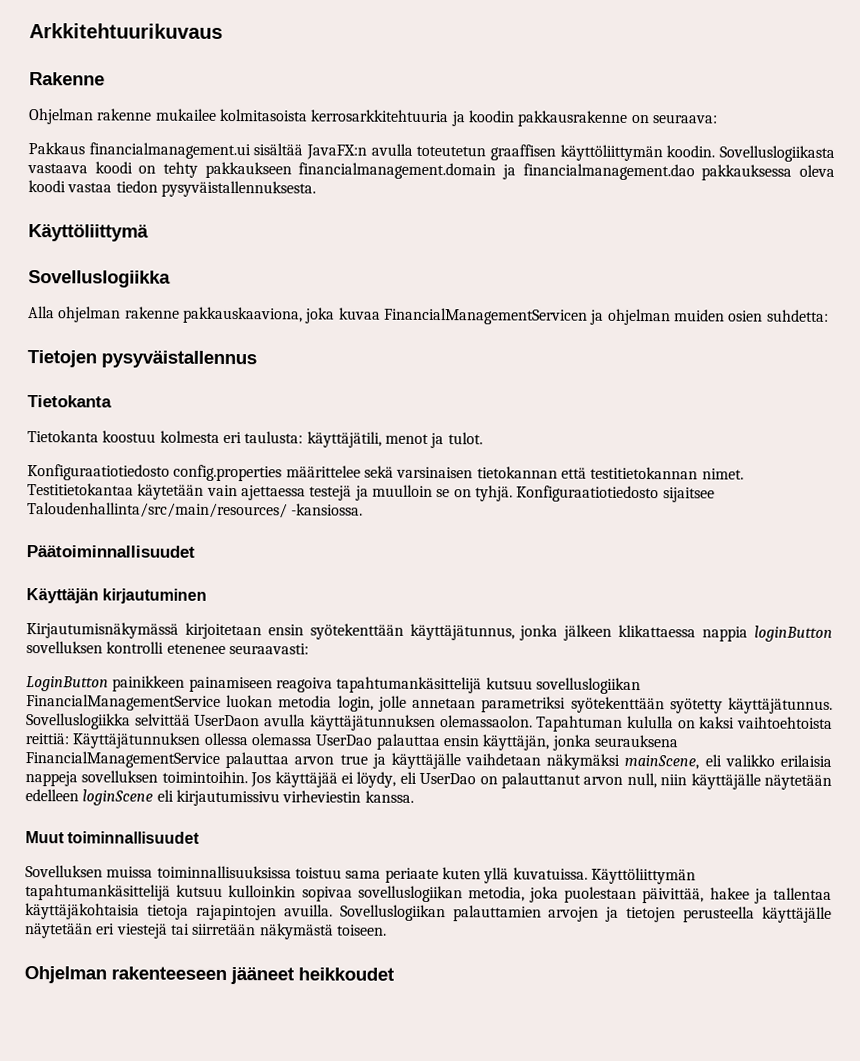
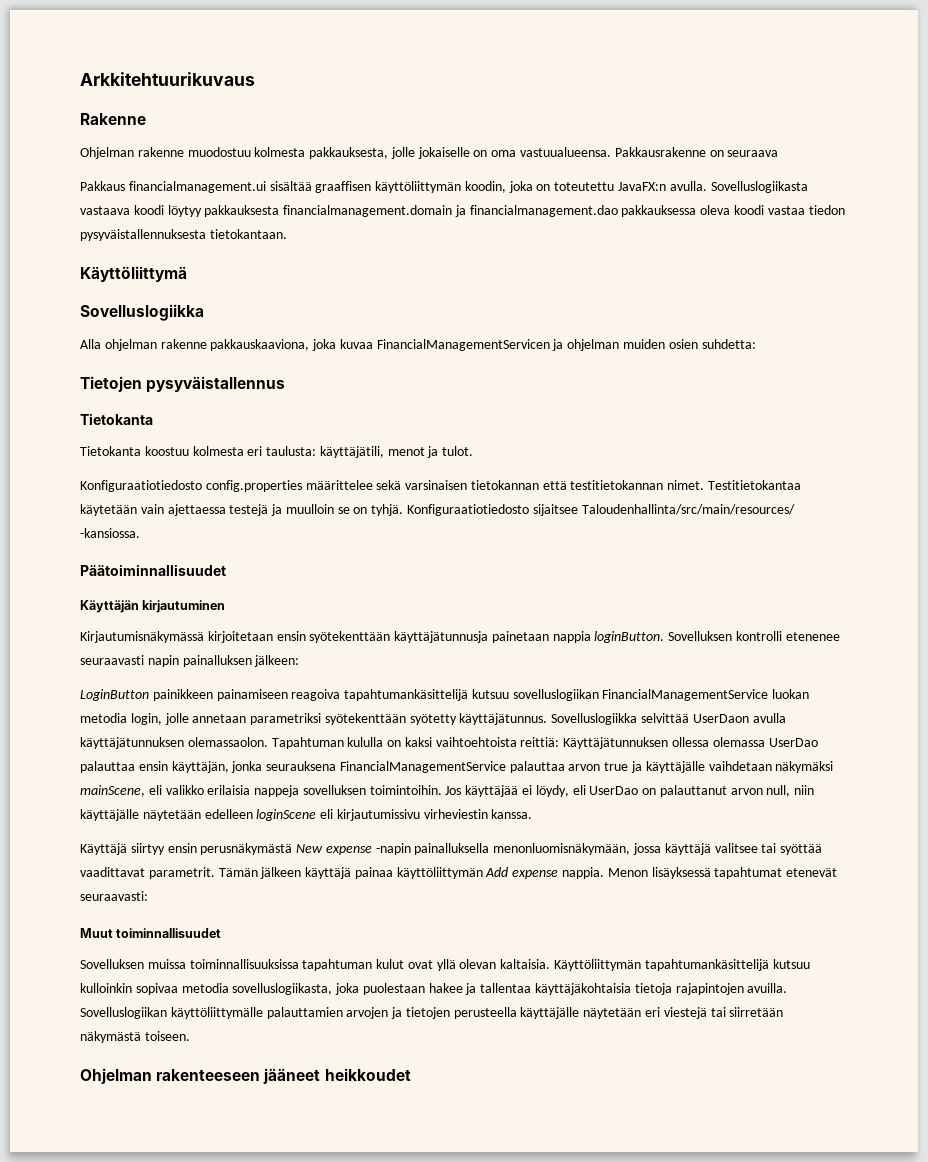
- Ohjelman rakenne mukailee kolmitasoista kerrosarkkitehtuuria ja koodin pakkausrakenne on seuraava:
- Pakkaus financialmanagement.ui sisältää JavaFX:n avulla toteutetun graaffisen käyttöliittymän koodin. Sovelluslogiikasta vastaava koodi on tehty pakkaukseen financialmanagement.domain ja financialmanagement.dao pakkauksessa oleva koodi vastaa tiedon pysyväistallennuksesta.
+ Ohjelman rakenne muodostuu kolmesta pakkauksesta, jolle jokaiselle on oma vastuualueensa. Pakkausrakenne on seuraava
+ Pakkaus financialmanagement.ui sisältää graaffisen käyttöliittymän koodin, joka on toteutettu JavaFX:n avulla. Sovelluslogiikasta vastaava koodi löytyy pakkauksesta financialmanagement.domain ja financialmanagement.dao pakkauksessa oleva koodi vastaa tiedon pysyväistallennuksesta tietokantaan.
- Kirjautumisnäkymässä kirjoitetaan ensin syötekenttään käyttäjätunnus, jonka jälkeen klikattaessa nappia loginButton sovelluksen kontrolli etenenee seuraavasti:
+ Kirjautumisnäkymässä kirjoitetaan ensin syötekenttään käyttäjätunnusja painetaan nappia loginButton. Sovelluksen kontrolli etenenee seuraavasti napin painalluksen jälkeen:
+ Käyttäjä siirtyy ensin perusnäkymästä New expense -napin painalluksella menonluomisnäkymään, jossa käyttäjä valitsee tai syöttää vaadittavat parametrit. Tämän jälkeen käyttäjä painaa käyttöliittymän Add expense nappia. Menon lisäyksessä tapahtumat etenevät seuraavasti:
- Sovelluksen muissa toiminnallisuuksissa toistuu sama periaate kuten yllä kuvatuissa.
+ Sovelluksen muissa toiminnallisuuksissa tapahtuman kulut ovat yllä olevan kaltaisia.
- Käyttöliittymän tapahtumankäsittelijä kutsuu kulloinkin sopivaa sovelluslogiikan metodia, joka puolestaan päivittää, hakee ja tallentaa käyttäjäkohtaisia tietoja rajapintojen avuilla.
+ Käyttöliittymän tapahtumankäsittelijä kutsuu kulloinkin sopivaa metodia sovelluslogiikasta, joka puolestaan hakee ja tallentaa käyttäjäkohtaisia tietoja rajapintojen avuilla.
- Sovelluslogiikan palauttamien arvojen ja tietojen perusteella käyttäjälle näytetään eri viestejä tai siirretään näkymästä toiseen.
+ Sovelluslogiikan käyttöliittymälle palauttamien arvojen ja tietojen perusteella käyttäjälle näytetään eri viestejä tai siirretään näkymästä toiseen.

